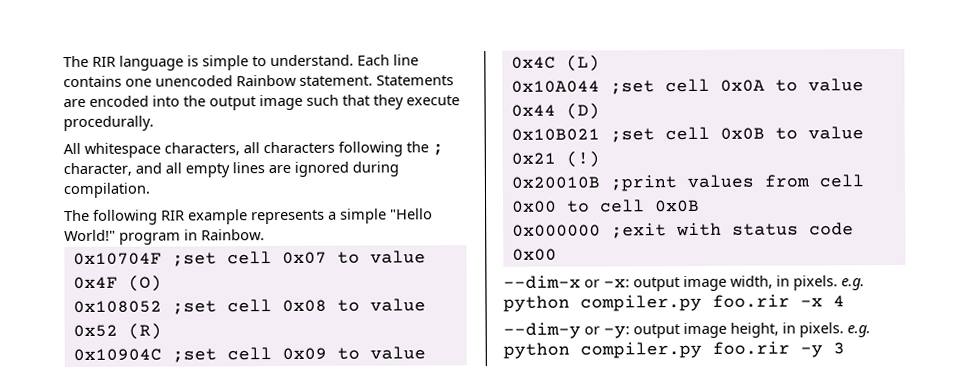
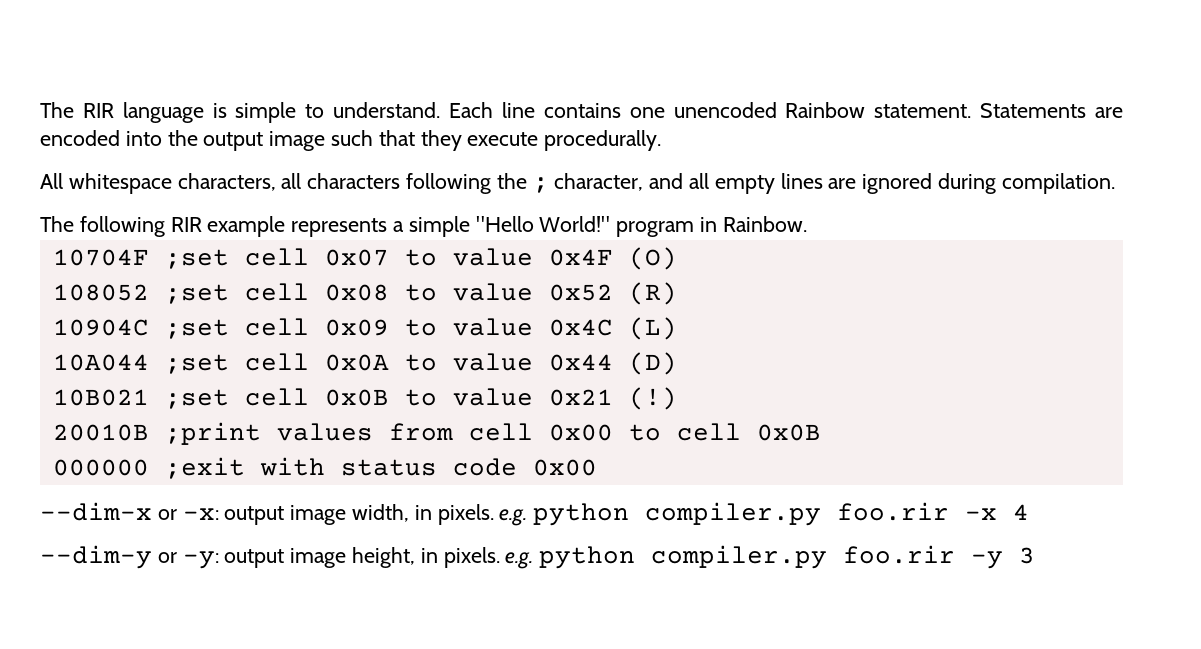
- 0x10704F ;set cell 0x07 to value 0x4F (O)
+ 10704F ;set cell 0x07 to value 0x4F (O)
- 0x108052 ;set cell 0x08 to value 0x52 (R)
+ 108052 ;set cell 0x08 to value 0x52 (R)
- 0x10904C ;set cell 0x09 to value 0x4C (L)
+ 10904C ;set cell 0x09 to value 0x4C (L)
- 0x10A044 ;set cell 0x0A to value 0x44 (D)
+ 10A044 ;set cell 0x0A to value 0x44 (D)
- 0x10B021 ;set cell 0x0B to value 0x21 (!)
+ 10B021 ;set cell 0x0B to value 0x21 (!)
- 0x20010B ;print values from cell 0x00 to cell 0x0B
+ 20010B ;print values from cell 0x00 to cell 0x0B
- 0x000000 ;exit with status code 0x00
+ 000000 ;exit with status code 0x00

